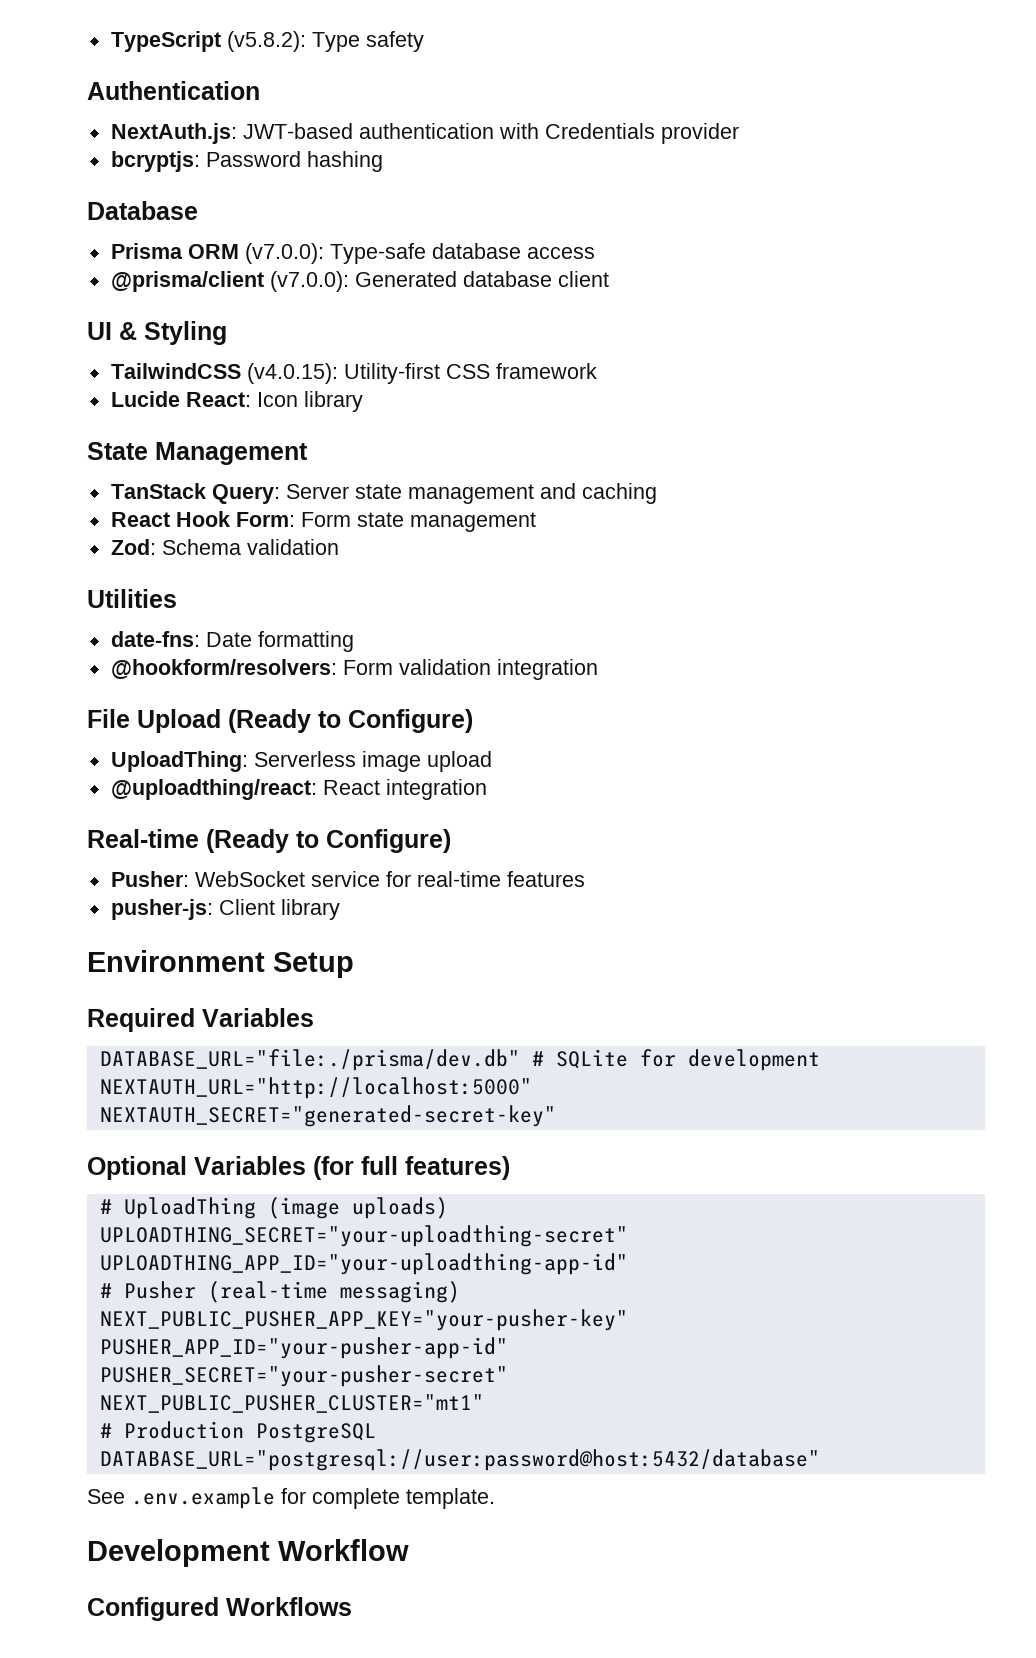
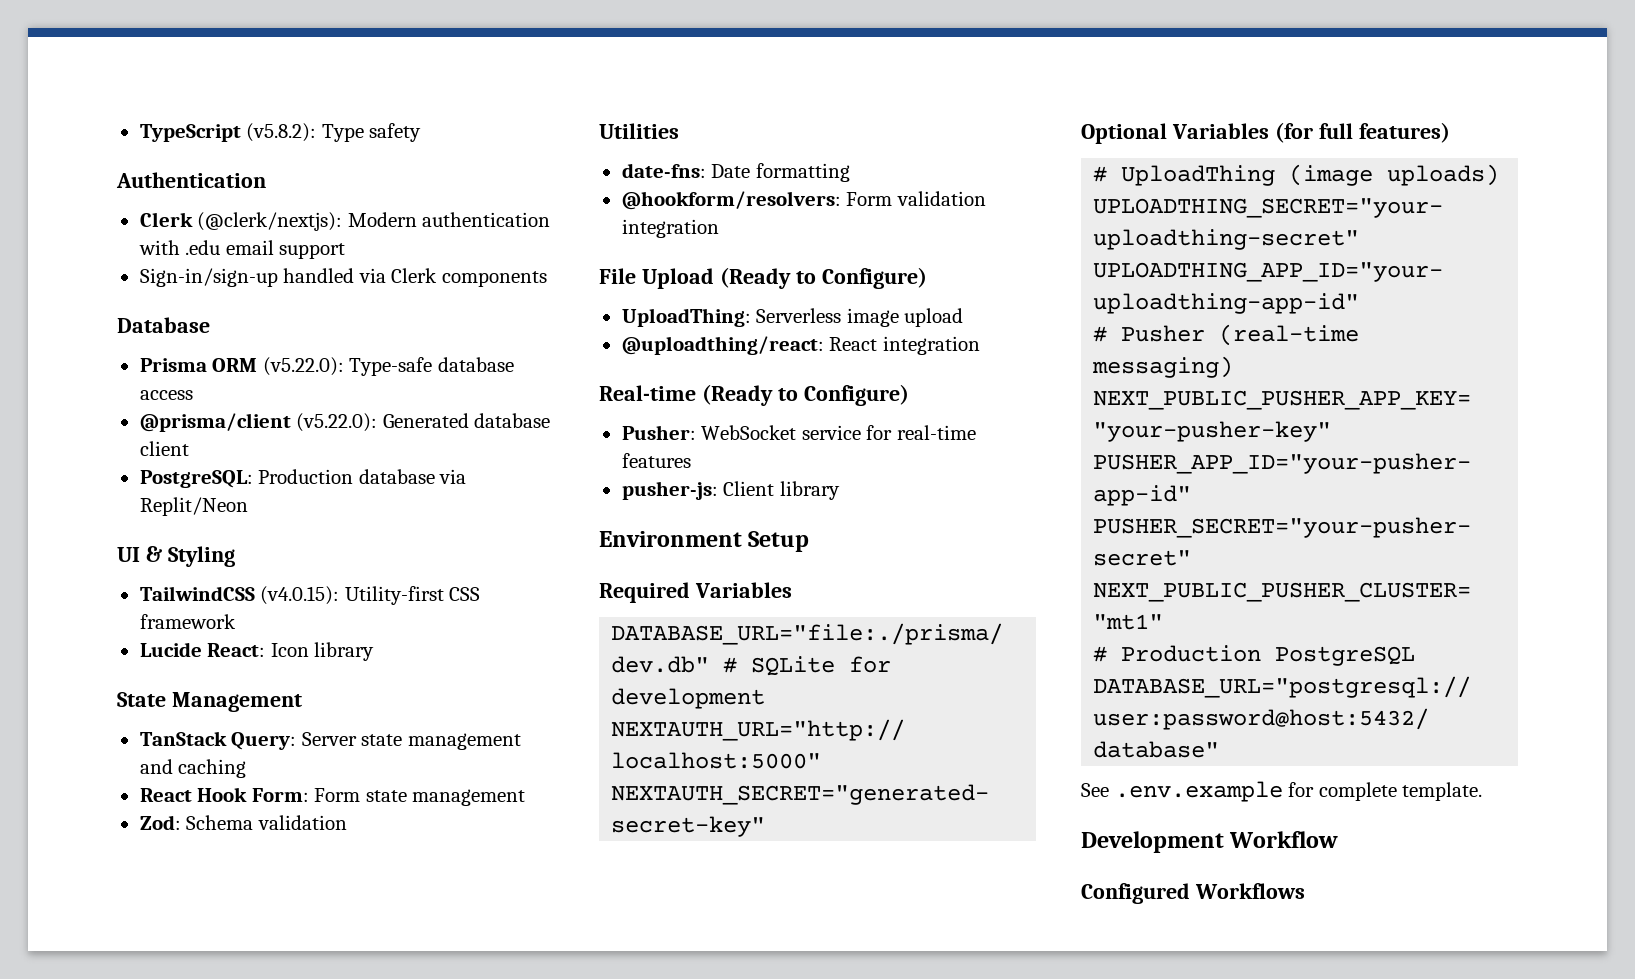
- NextAuth.js: JWT-based authentication with Credentials provider
- bcryptjs: Password hashing
+ Clerk (@clerk/nextjs): Modern authentication with .edu email support
+ Sign-in/sign-up handled via Clerk components
- Prisma ORM (v7.0.0): Type-safe database access
+ Prisma ORM (v5.22.0): Type-safe database access
- @prisma/client (v7.0.0): Generated database client
+ @prisma/client (v5.22.0): Generated database client
+ PostgreSQL: Production database via Replit/Neon

